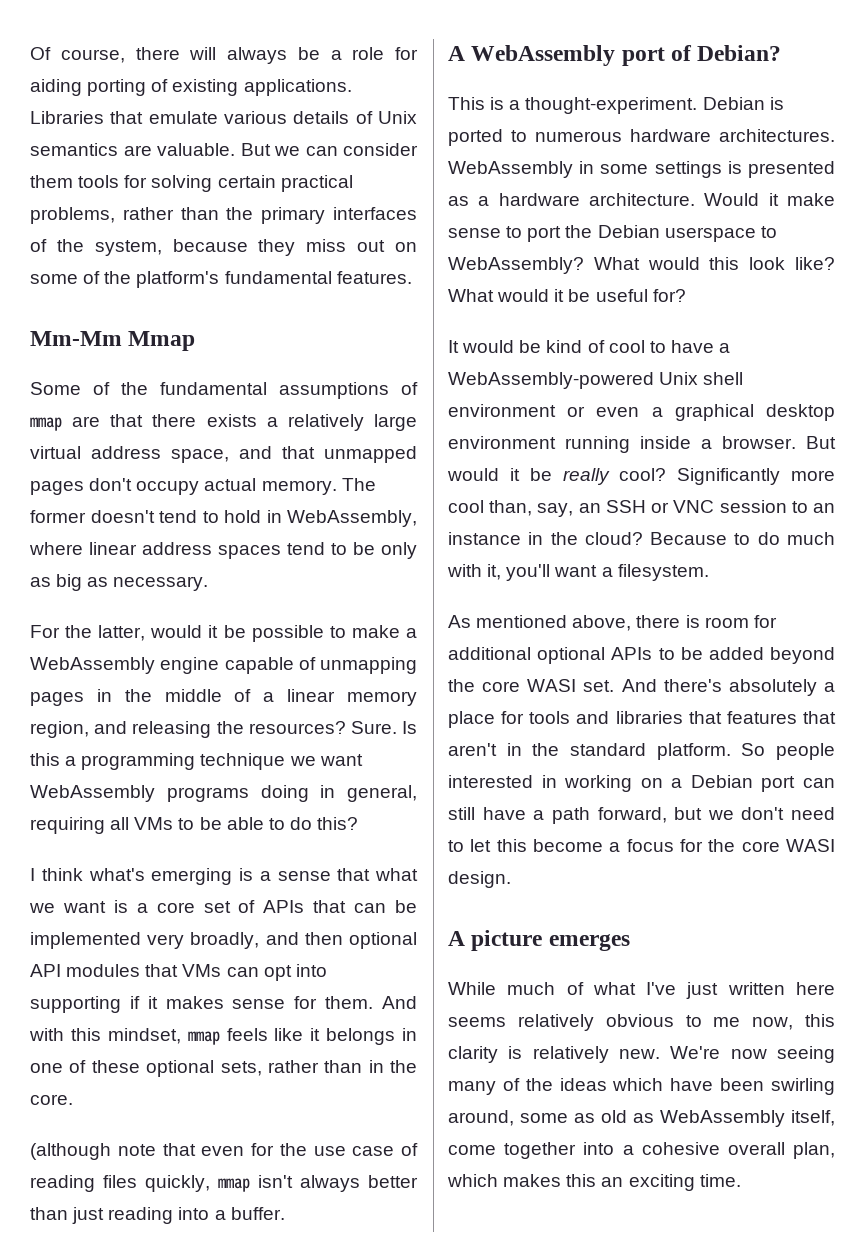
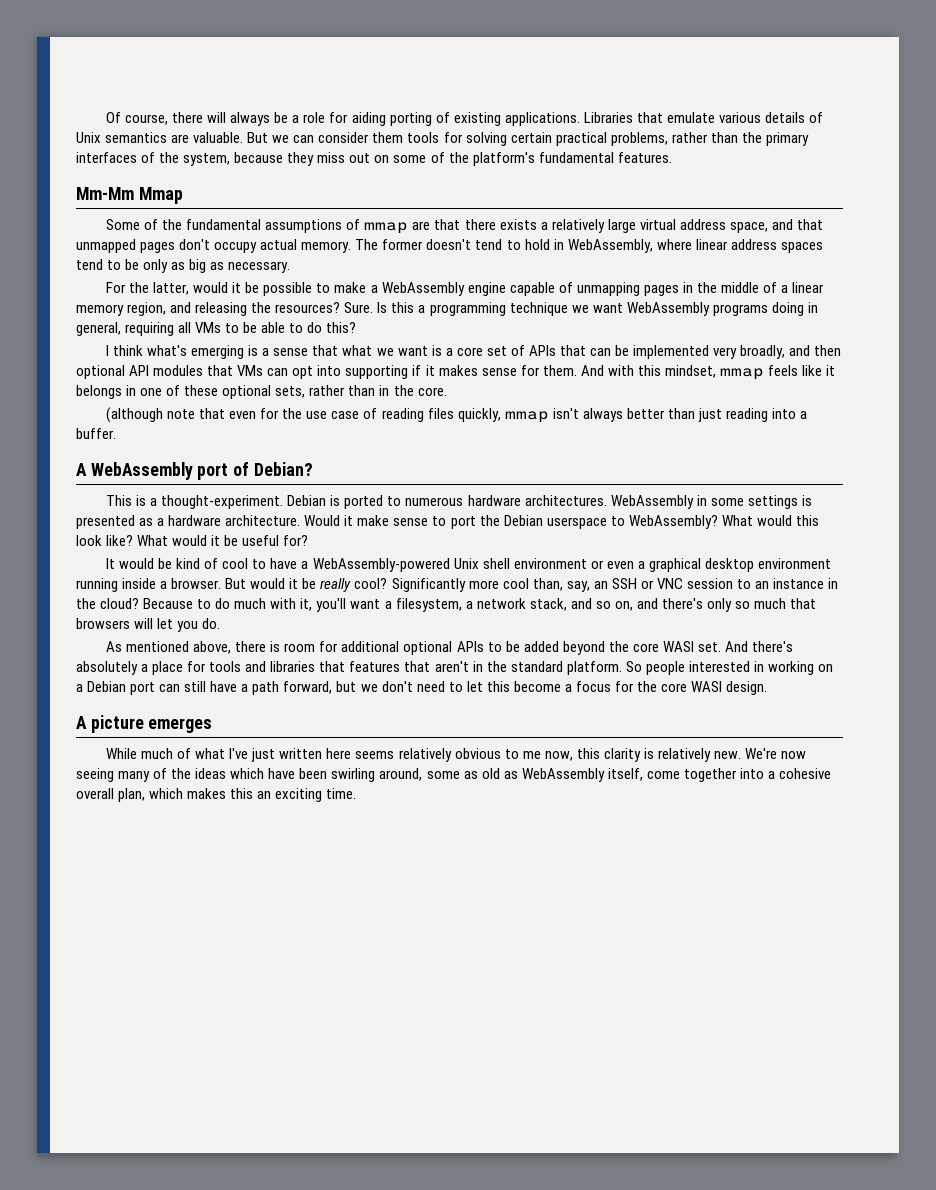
- Because to do much with it, you'll want a filesystem.
+ Because to do much with it, you'll want a filesystem, a network stack, and so on, and there's only so much that browsers will let you do.

